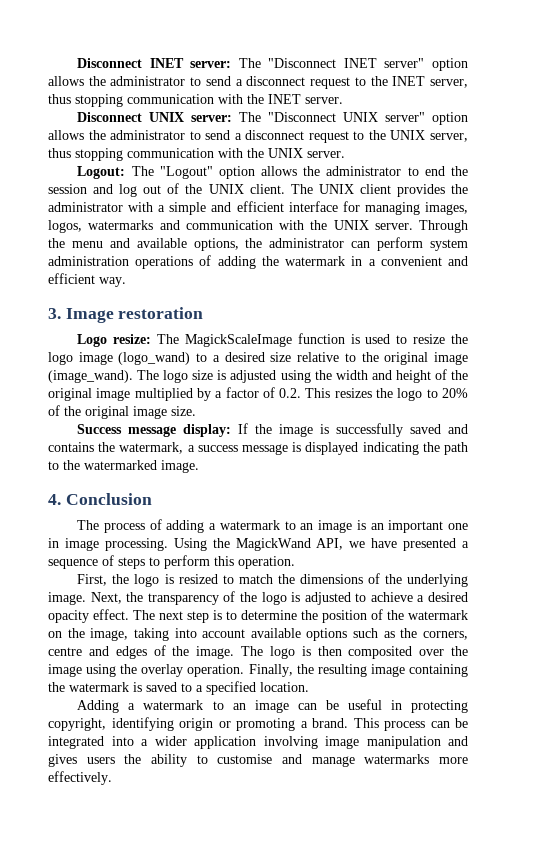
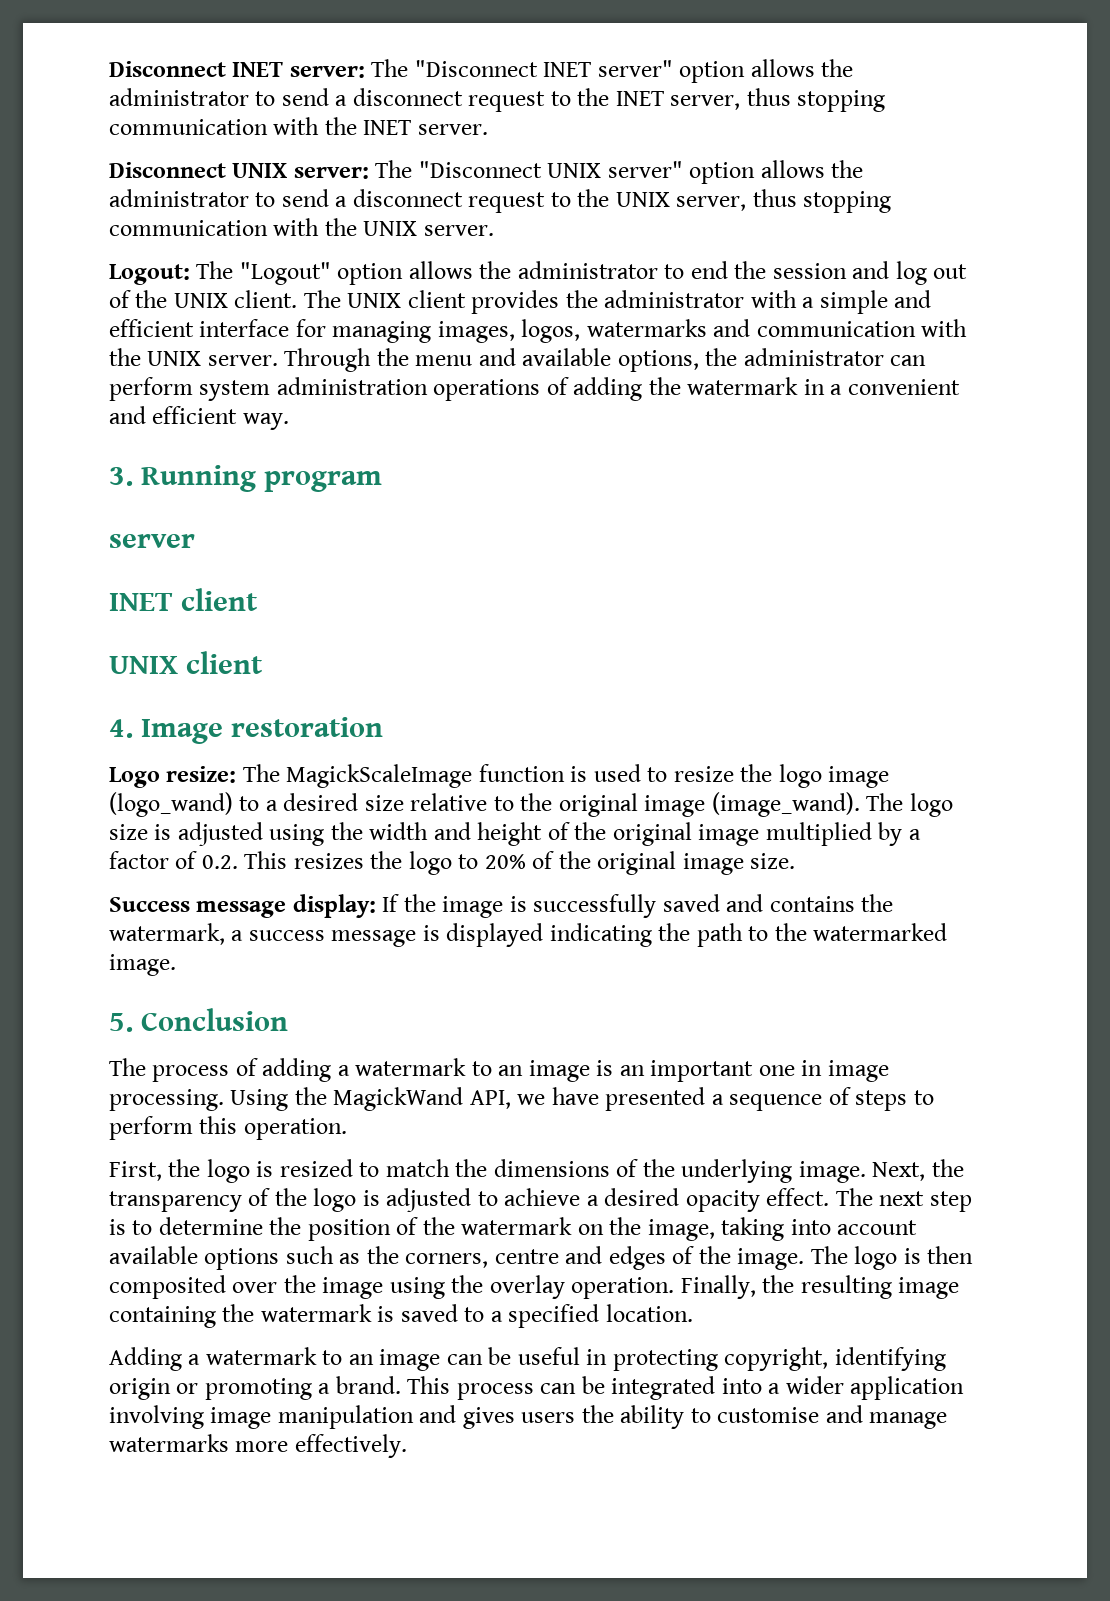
- 3. Image restoration
+ 3. Running program
+ server
+ INET client
+ UNIX client
+ 4. Image restoration
- 4. Conclusion
+ 5. Conclusion

